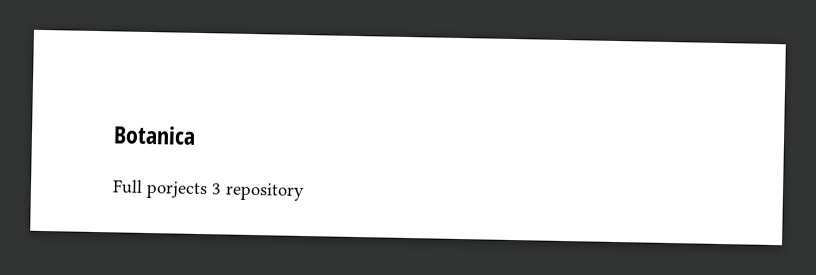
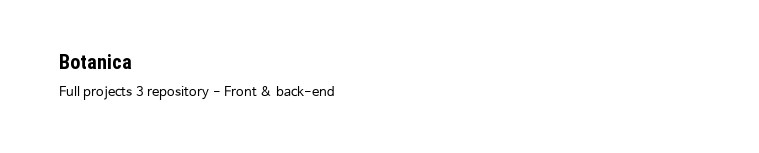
- Full porjects 3 repository
+ Full projects 3 repository - Front & back-end

